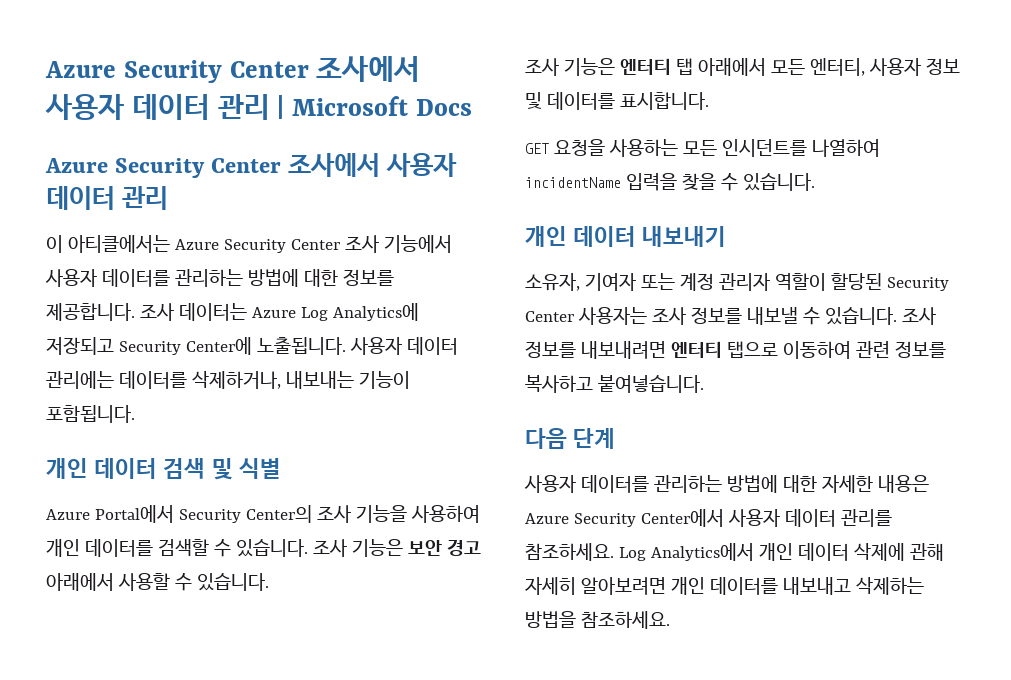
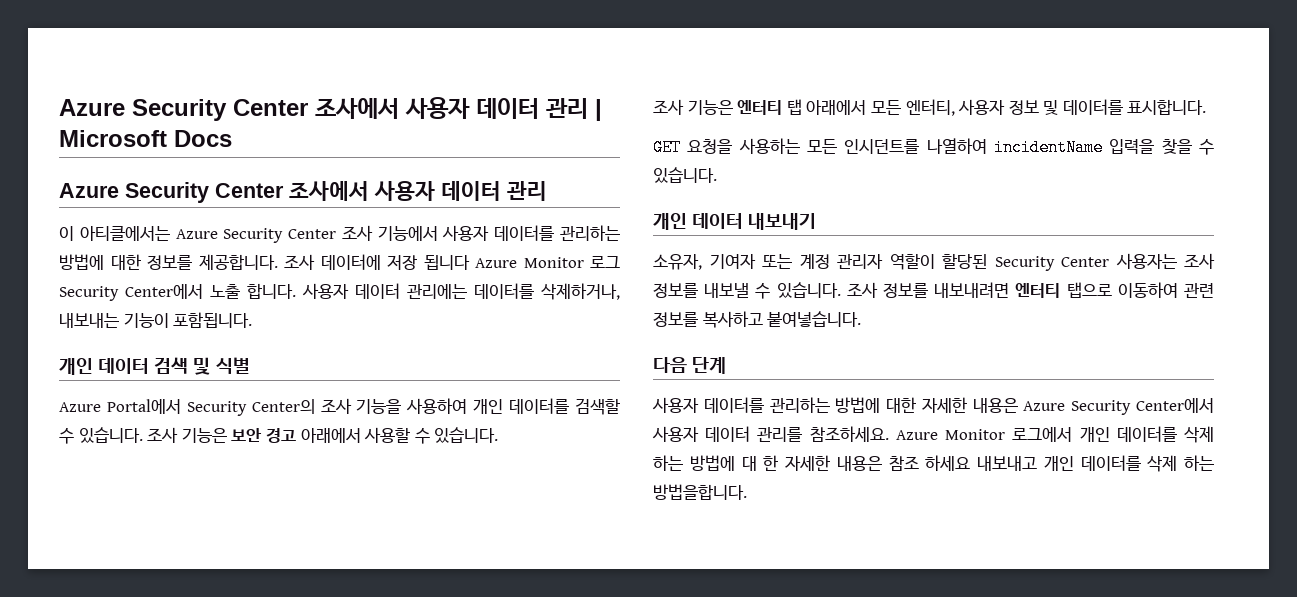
- 조사 데이터는 Azure Log Analytics에 저장되고 Security Center에 노출됩니다.
+ 조사 데이터에 저장 됩니다 Azure Monitor 로그 Security Center에서 노출 합니다.
- Log Analytics에서 개인 데이터 삭제에 관해 자세히 알아보려면 개인 데이터를 내보내고 삭제하는 방법을 참조하세요.
+ Azure Monitor 로그에서 개인 데이터를 삭제 하는 방법에 대 한 자세한 내용은 참조 하세요 내보내고 개인 데이터를 삭제 하는 방법을합니다.

